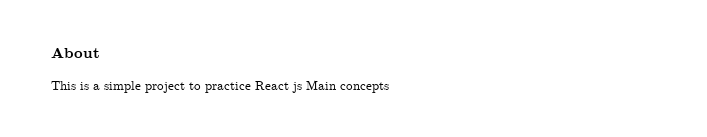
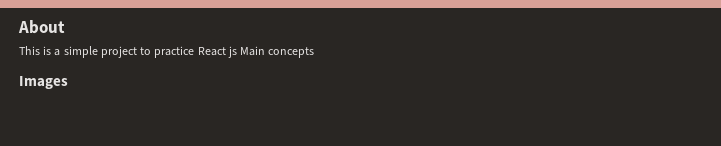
+ Images

